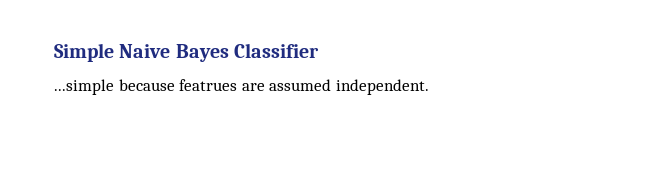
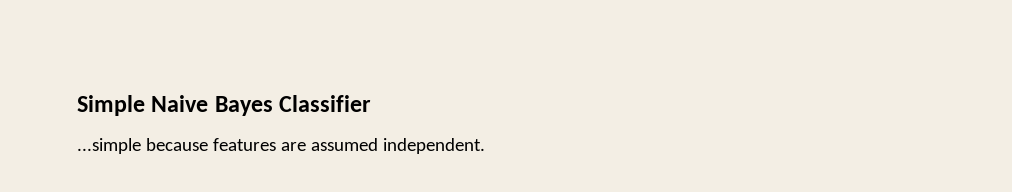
- ...simple because featrues are assumed independent.
+ ...simple because features are assumed independent.

